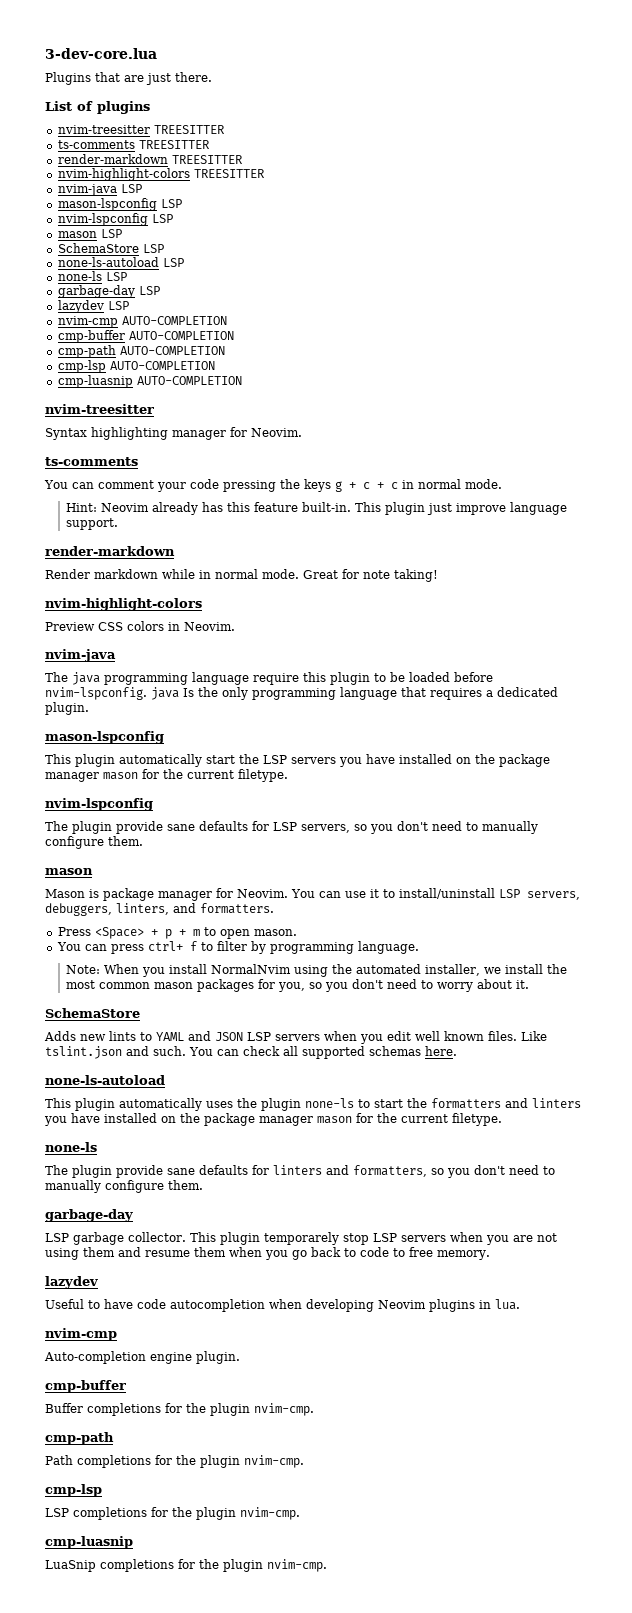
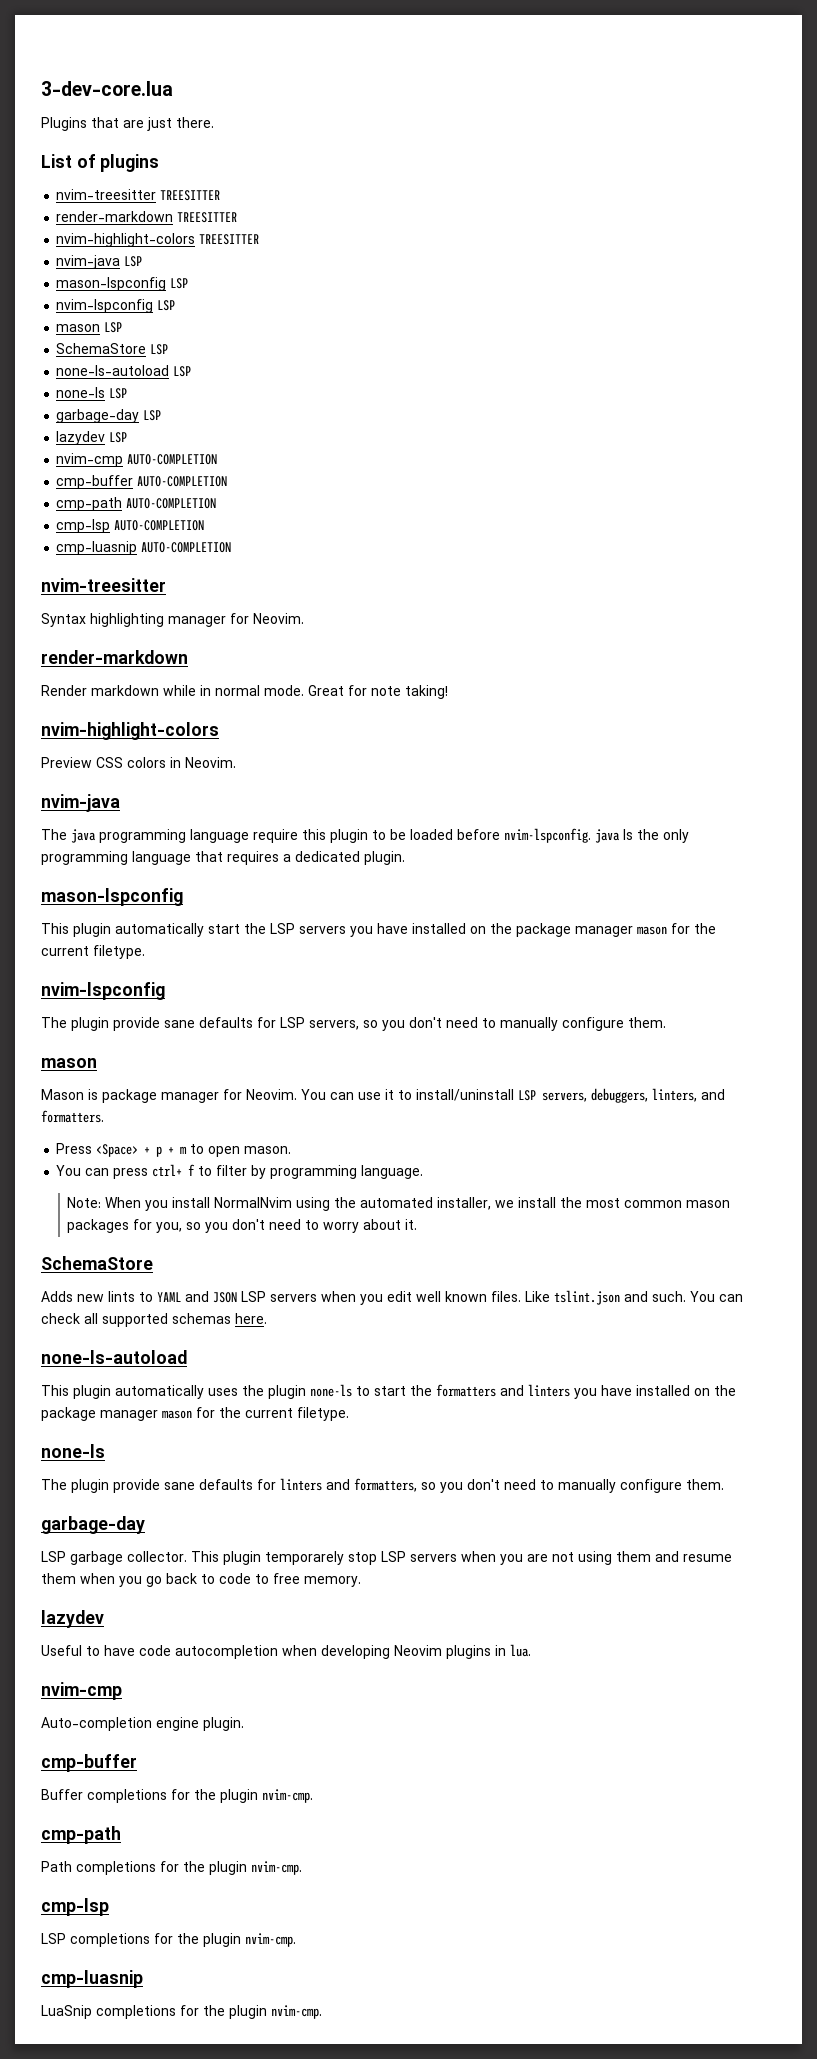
- ts-comments TREESITTER
  Syntax highlighting manager for Neovim.
- ts-comments
- You can comment your code pressing the keys g + c + c in normal mode.
- Hint: Neovim already has this feature built-in. This plugin just improve language support.

